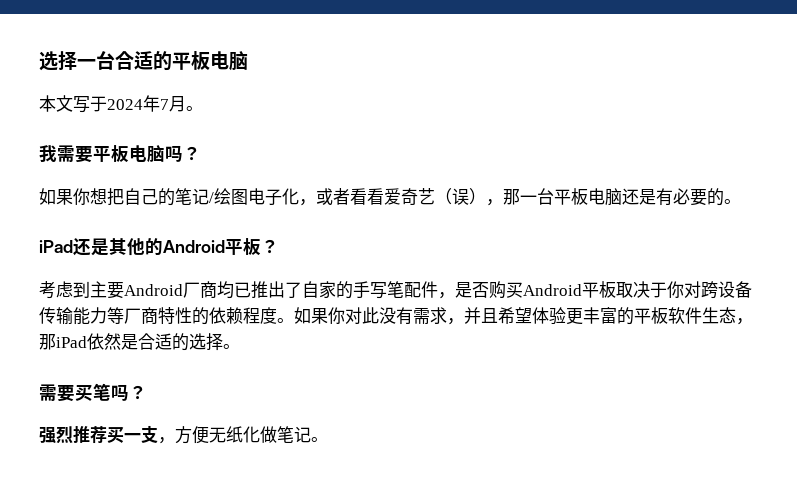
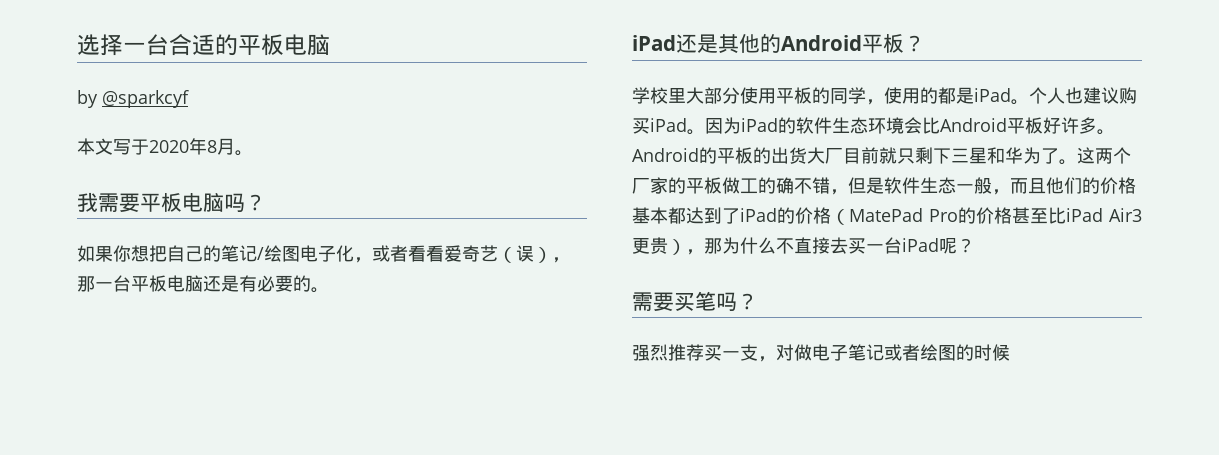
+ by @sparkcyf
- 本文写于2024年7月。
+ 本文写于2020年8月。
- 考虑到主要Android厂商均已推出了自家的手写笔配件，是否购买Android平板取决于你对跨设备传输能力等厂商特性的依赖程度。如果你对此没有需求，并且希望体验更丰富的平板软件生态，那iPad依然是合适的选择。
+ 学校里大部分使用平板的同学，使用的都是iPad。个人也建议购买iPad。因为iPad的软件生态环境会比Android平板好许多。Android的平板的出货大厂目前就只剩下三星和华为了。这两个厂家的平板做工的确不错，但是软件生态一般，而且他们的价格基本都达到了iPad的价格（MatePad Pro的价格甚至比iPad Air3更贵），那为什么不直接去买一台iPad呢？
- 强烈推荐买一支，方便无纸化做笔记。
+ 强烈推荐买一支，对做电子笔记或者绘图的时候

